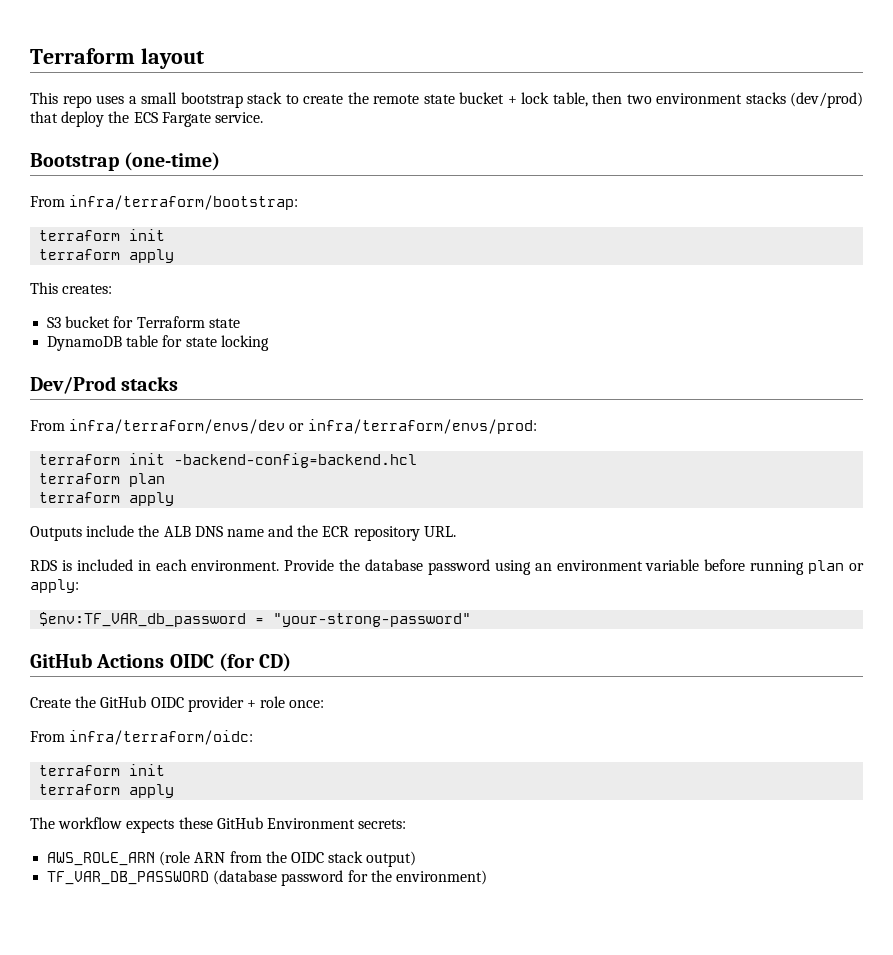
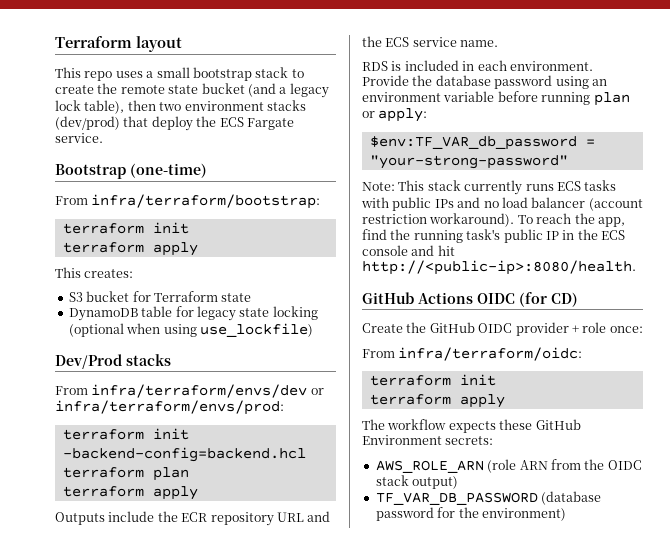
- This repo uses a small bootstrap stack to create the remote state bucket + lock table, then two environment stacks (dev/prod) that deploy the ECS Fargate service.
+ This repo uses a small bootstrap stack to create the remote state bucket (and a legacy lock table), then two environment stacks (dev/prod) that deploy the ECS Fargate service.
- DynamoDB table for state locking
+ DynamoDB table for legacy state locking (optional when using use_lockfile)
- Outputs include the ALB DNS name and the ECR repository URL.
+ Outputs include the ECR repository URL and the ECS service name.
+ Note: This stack currently runs ECS tasks with public IPs and no load balancer (account restriction workaround). To reach the app, find the running task's public IP in the ECS console and hit http://<public-ip>:8080/health.

